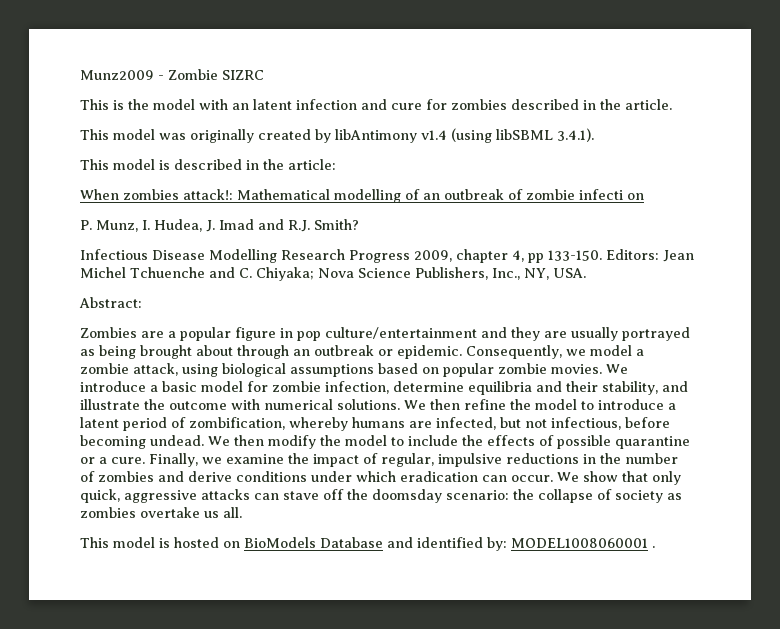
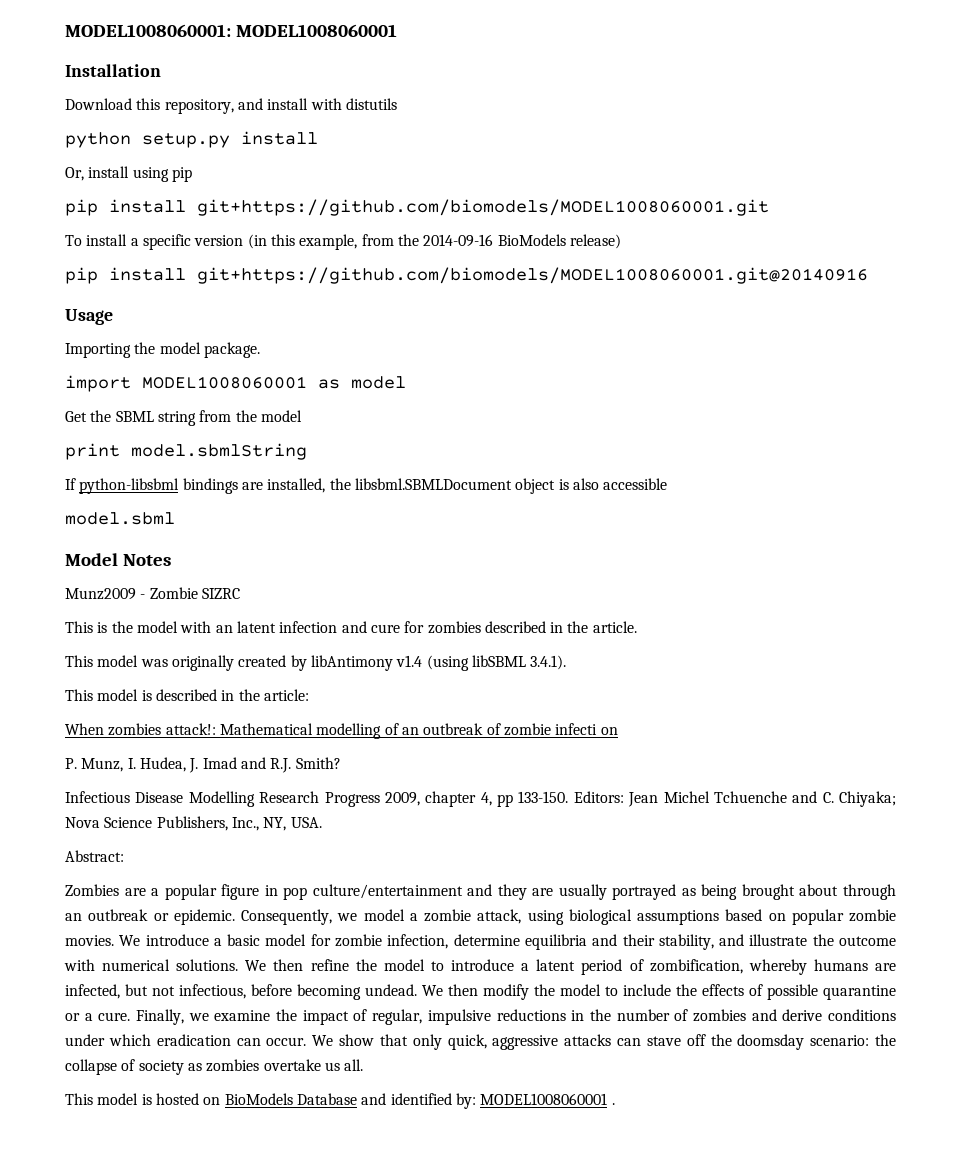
+ MODEL1008060001: MODEL1008060001
+ Installation
+ Download this repository, and install with distutils
+ python setup.py install
+ Or, install using pip
+ pip install git+https://github.com/biomodels/MODEL1008060001.git
+ To install a specific version (in this example, from the 2014-09-16 BioModels release)
+ pip install git+https://github.com/biomodels/MODEL1008060001.git@20140916
+ Usage
+ Importing the model package.
+ import MODEL1008060001 as model
+ Get the SBML string from the model
+ print model.sbmlString
+ If python-libsbml bindings are installed, the libsbml.SBMLDocument object is also accessible
+ model.sbml
+ Model Notes

